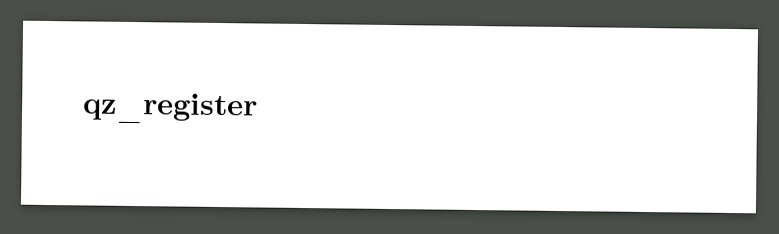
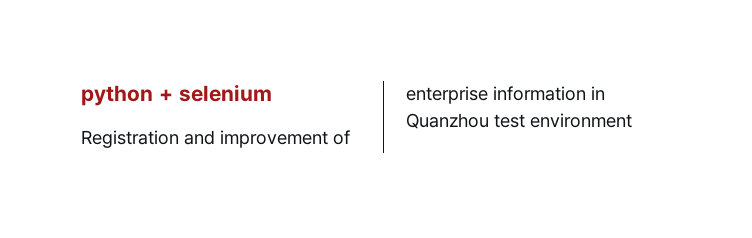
- qz_register
+ python + selenium
+ Registration and improvement of enterprise information in Quanzhou test environment

